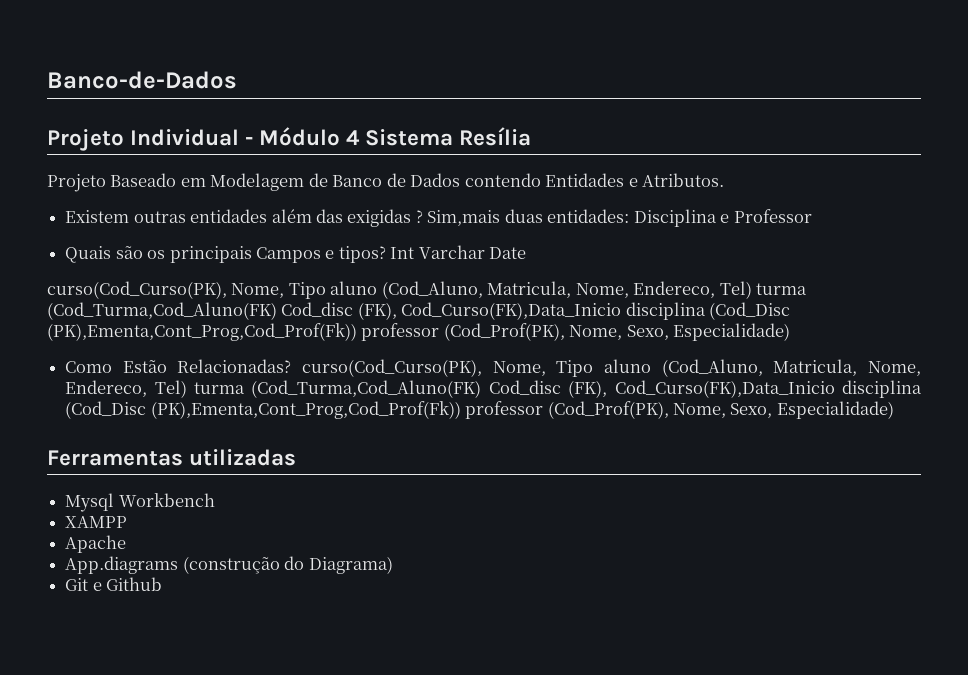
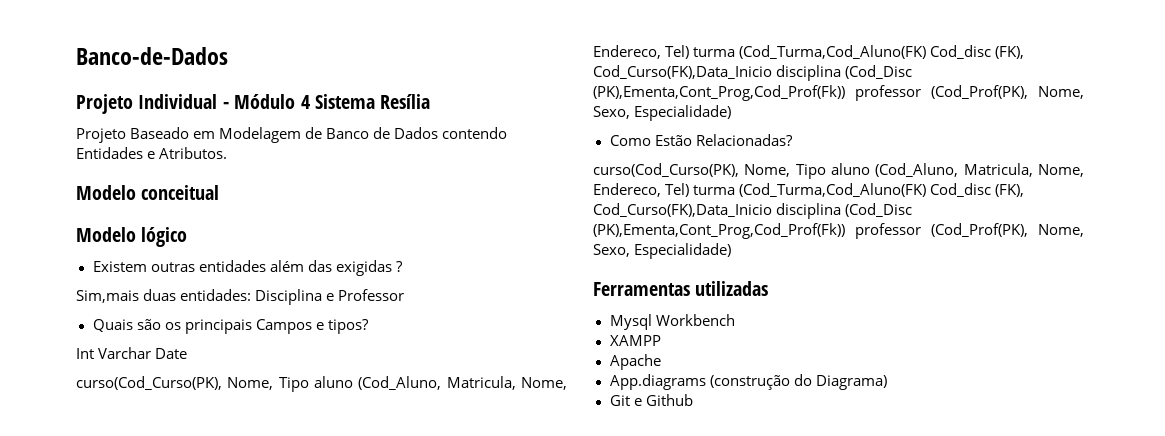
+ Modelo conceitual
+ Modelo lógico
- Existem outras entidades além das exigidas ? Sim,mais duas entidades: Disciplina e Professor
+ Existem outras entidades além das exigidas ?
+ Sim,mais duas entidades: Disciplina e Professor
- Quais são os principais Campos e tipos? Int Varchar Date
+ Quais são os principais Campos e tipos?
+ Int Varchar Date
- Como Estão Relacionadas? curso(Cod_Curso(PK), Nome, Tipo aluno (Cod_Aluno, Matricula, Nome, Endereco, Tel) turma (Cod_Turma,Cod_Aluno(FK) Cod_disc (FK), Cod_Curso(FK),Data_Inicio disciplina (Cod_Disc (PK),Ementa,Cont_Prog,Cod_Prof(Fk)) professor (Cod_Prof(PK), Nome, Sexo, Especialidade)
+ Como Estão Relacionadas?
+ curso(Cod_Curso(PK), Nome, Tipo aluno (Cod_Aluno, Matricula, Nome, Endereco, Tel) turma (Cod_Turma,Cod_Aluno(FK) Cod_disc (FK), Cod_Curso(FK),Data_Inicio disciplina (Cod_Disc (PK),Ementa,Cont_Prog,Cod_Prof(Fk)) professor (Cod_Prof(PK), Nome, Sexo, Especialidade)

